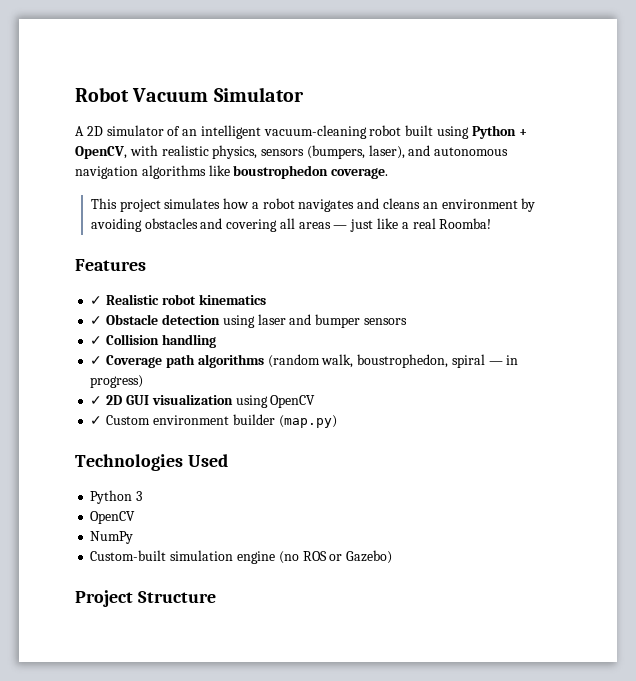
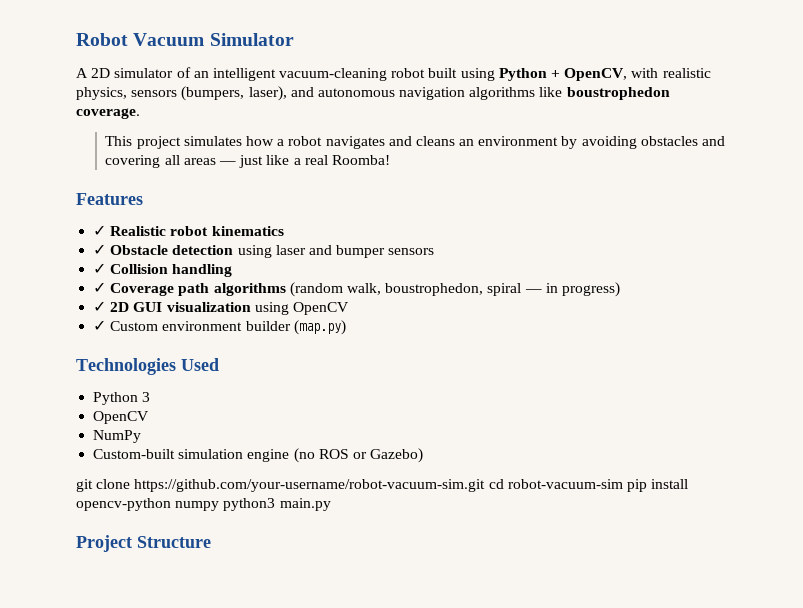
+ git clone https://github.com/your-username/robot-vacuum-sim.git cd robot-vacuum-sim pip install opencv-python numpy python3 main.py

